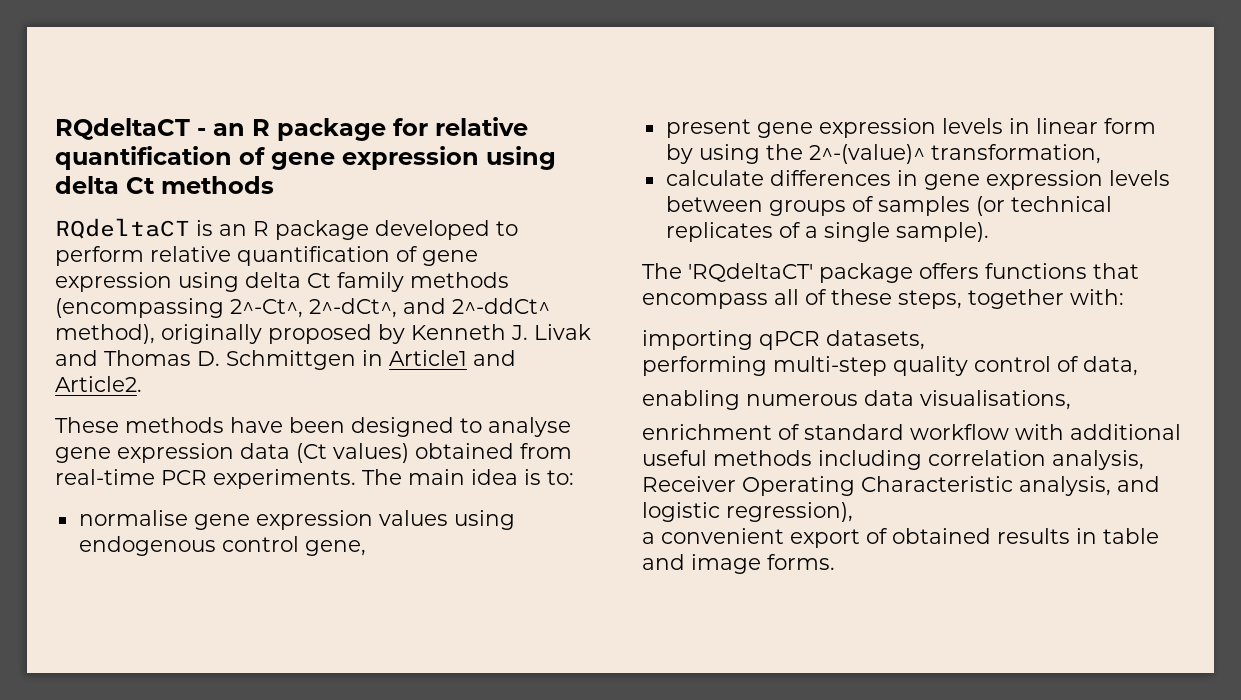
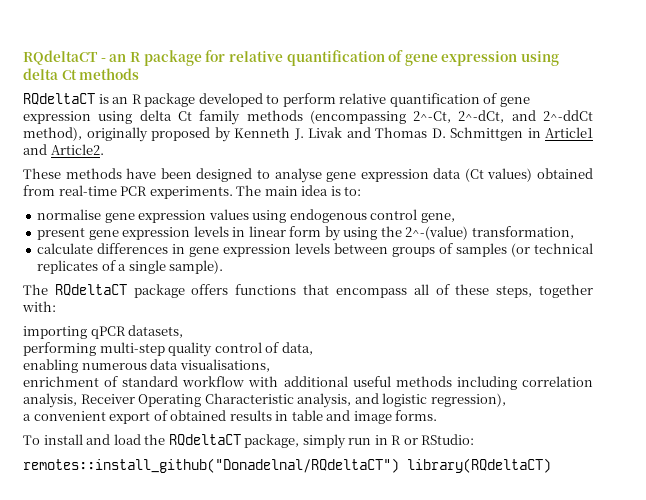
- RQdeltaCT is an R package developed to perform relative quantification of gene expression using delta Ct family methods (encompassing 2^-Ct^, 2^-dCt^, and 2^-ddCt^ method), originally proposed by Kenneth J. Livak and Thomas D. Schmittgen in Article1 and Article2.
+ RQdeltaCT is an R package developed to perform relative quantification of gene expression using delta Ct family methods (encompassing 2^-Ct, 2^-dCt, and 2^-ddCt method), originally proposed by Kenneth J. Livak and Thomas D. Schmittgen in Article1 and Article2.
- present gene expression levels in linear form by using the 2^-(value)^ transformation,
+ present gene expression levels in linear form by using the 2^-(value) transformation,
- The 'RQdeltaCT' package offers functions that encompass all of these steps, together with:
+ The RQdeltaCT package offers functions that encompass all of these steps, together with:
+ To install and load the RQdeltaCT package, simply run in R or RStudio:
+ remotes::install_github("Donadelnal/RQdeltaCT") library(RQdeltaCT)

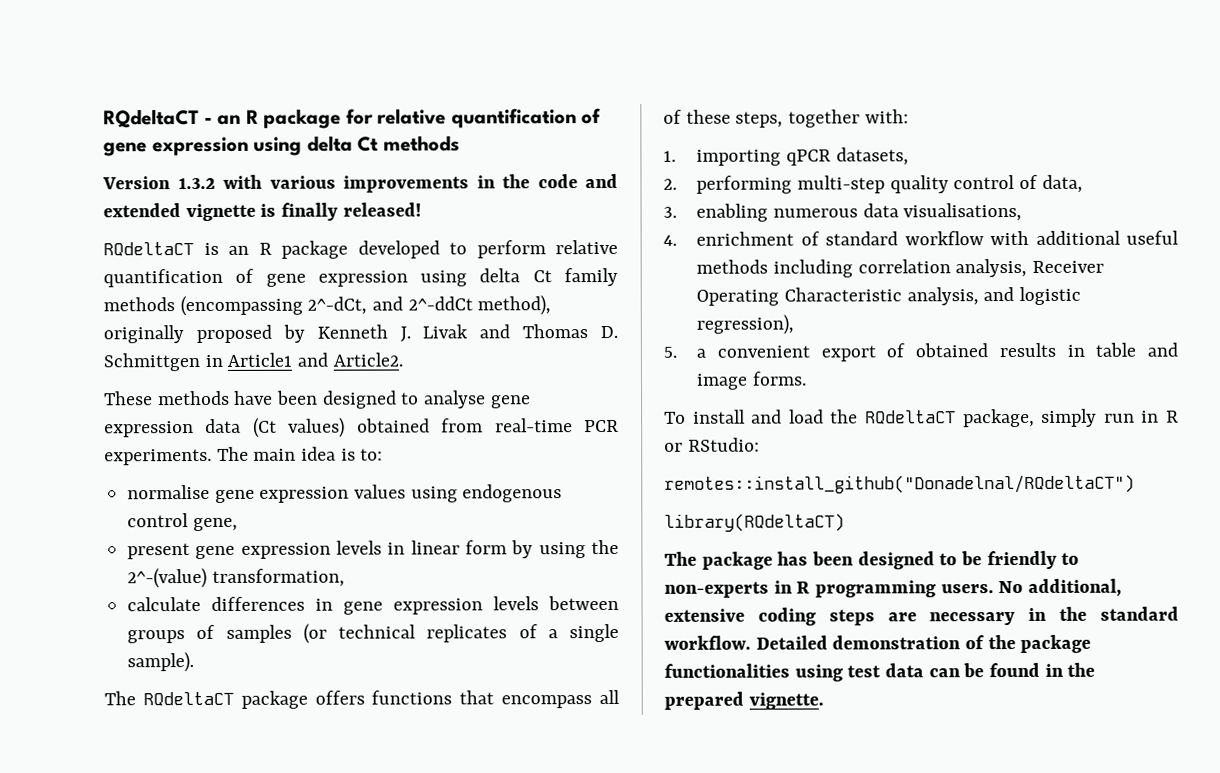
+ Version 1.3.2 with various improvements in the code and extended vignette is finally released!
- RQdeltaCT is an R package developed to perform relative quantification of gene expression using delta Ct family methods (encompassing 2^-Ct, 2^-dCt, and 2^-ddCt method), originally proposed by Kenneth J. Livak and Thomas D. Schmittgen in Article1 and Article2.
+ RQdeltaCT is an R package developed to perform relative quantification of gene expression using delta Ct family methods (encompassing 2^-dCt, and 2^-ddCt method), originally proposed by Kenneth J. Livak and Thomas D. Schmittgen in Article1 and Article2.
- importing qPCR datasets,
+ 1. importing qPCR datasets,
- performing multi-step quality control of data,
+ 2. performing multi-step quality control of data,
- enabling numerous data visualisations,
+ 3. enabling numerous data visualisations,
- enrichment of standard workflow with additional useful methods including correlation analysis, Receiver Operating Characteristic analysis, and logistic regression),
+ 4. enrichment of standard workflow with additional useful methods including correlation analysis, Receiver Operating Characteristic analysis, and logistic regression),
- a convenient export of obtained results in table and image forms.
+ 5. a convenient export of obtained results in table and image forms.
- remotes::install_github("Donadelnal/RQdeltaCT") library(RQdeltaCT)
+ remotes::install_github("Donadelnal/RQdeltaCT")
+ library(RQdeltaCT)
+ The package has been designed to be friendly to non-experts in R programming users. No additional, extensive coding steps are necessary in the standard workflow. Detailed demonstration of the package functionalities using test data can be found in the prepared vignette.

